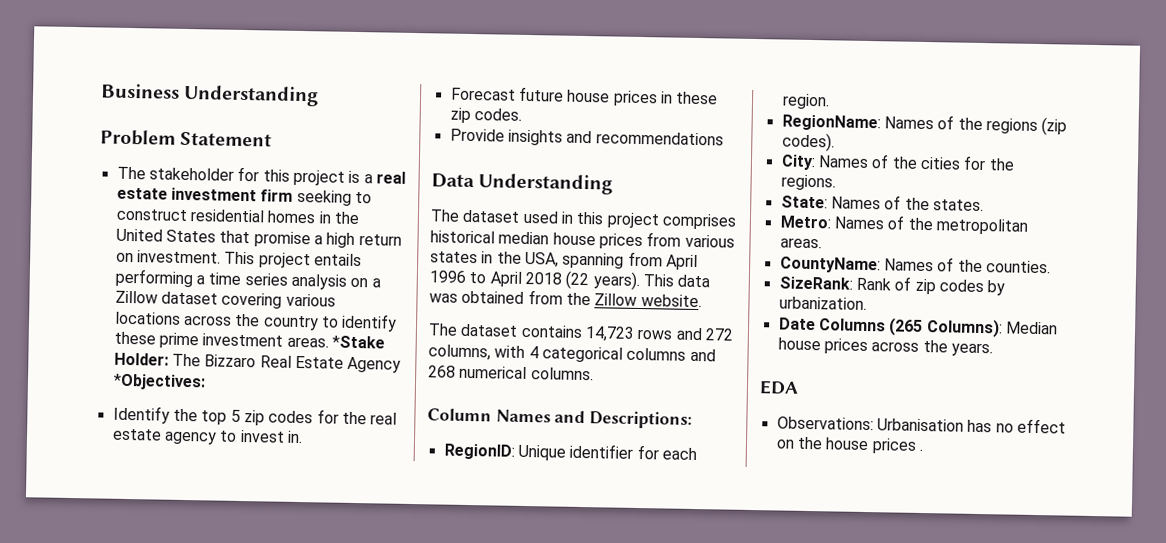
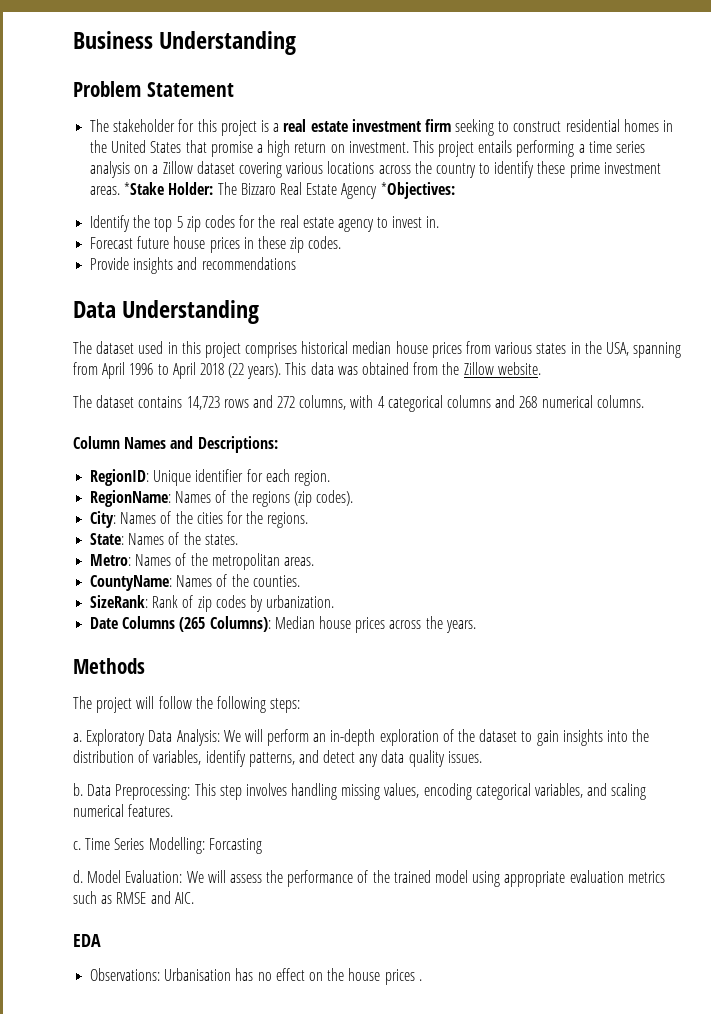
+ Methods
+ The project will follow the following steps:
+ a. Exploratory Data Analysis: We will perform an in-depth exploration of the dataset to gain insights into the distribution of variables, identify patterns, and detect any data quality issues.
+ b. Data Preprocessing: This step involves handling missing values, encoding categorical variables, and scaling numerical features.
+ c. Time Series Modelling: Forcasting
+ d. Model Evaluation: We will assess the performance of the trained model using appropriate evaluation metrics such as RMSE and AIC.

